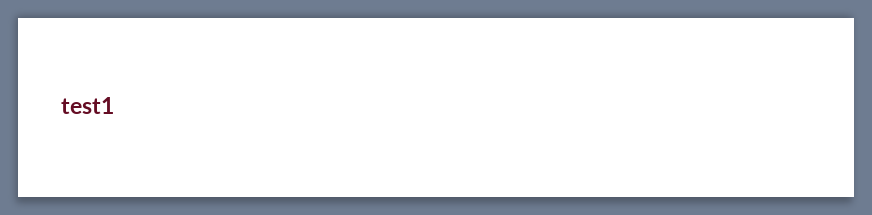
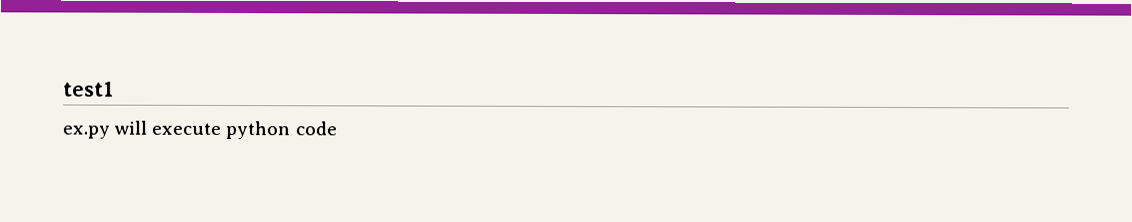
+ ex.py will execute python code

